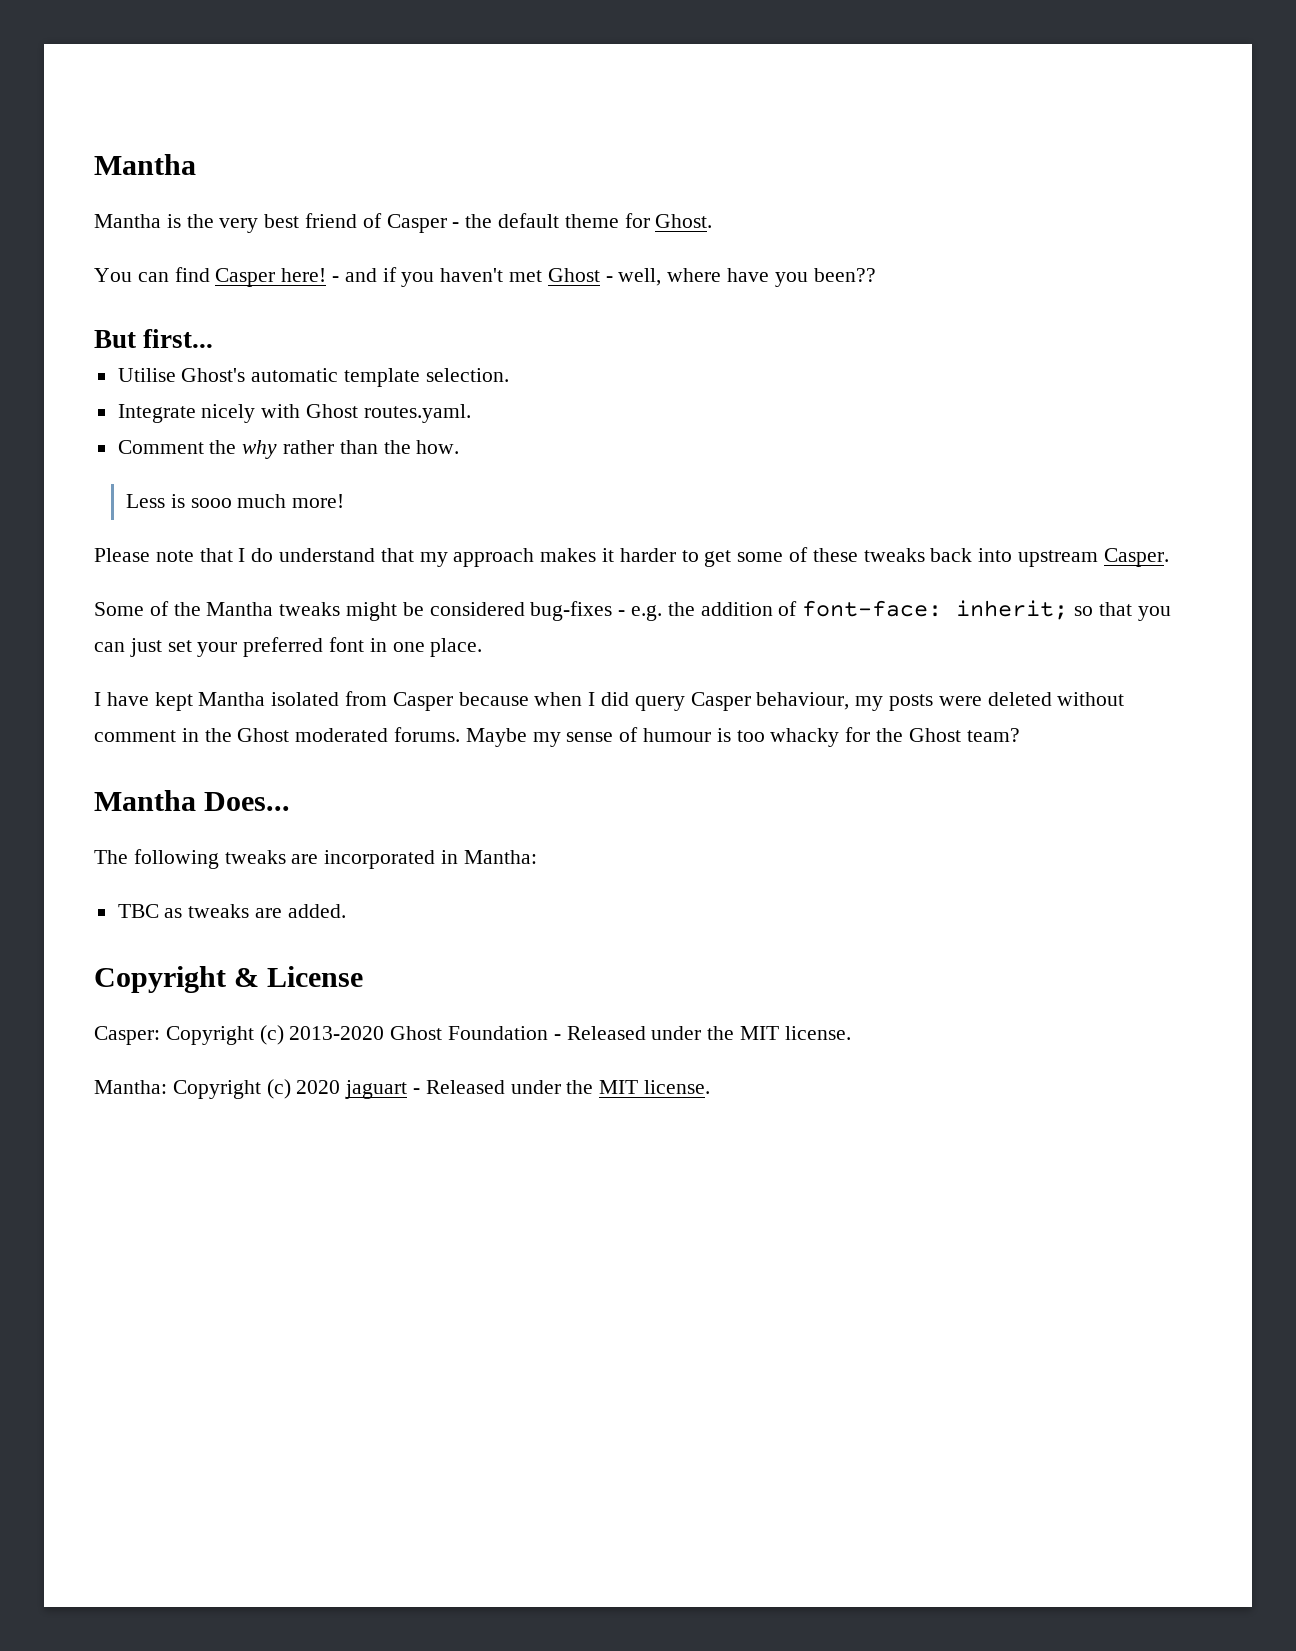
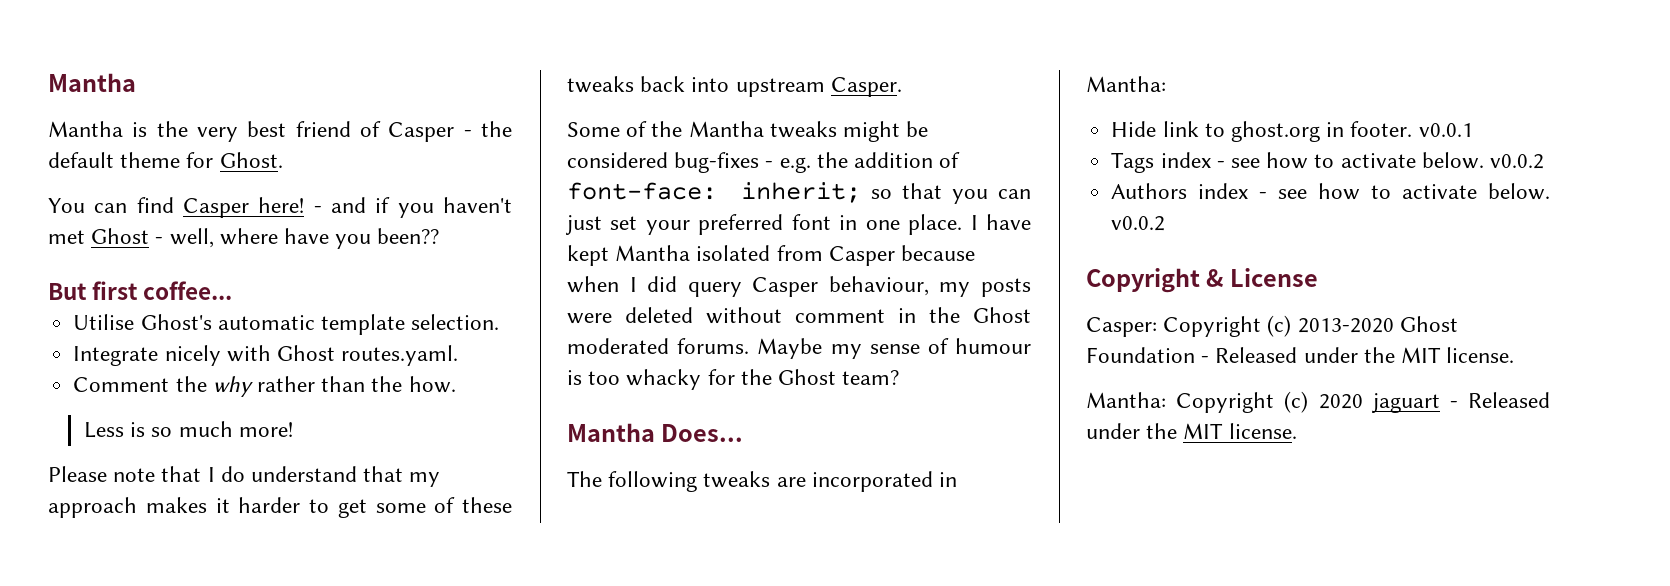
- But first...
+ But first coffee...
- Less is sooo much more!
+ Less is so much more!
- Some of the Mantha tweaks might be considered bug-fixes - e.g. the addition of font-face: inherit; so that you can just set your preferred font in one place.
- I have kept Mantha isolated from Casper because when I did query Casper behaviour, my posts were deleted without comment in the Ghost moderated forums.
+ Some of the Mantha tweaks might be considered bug-fixes - e.g. the addition of font-face: inherit; so that you can just set your preferred font in one place. I have kept Mantha isolated from Casper because when I did query Casper behaviour, my posts were deleted without comment in the Ghost moderated forums.
- TBC as tweaks are added.
+ Hide link to ghost.org in footer. v0.0.1
+ Tags index - see how to activate below. v0.0.2
+ Authors index - see how to activate below. v0.0.2

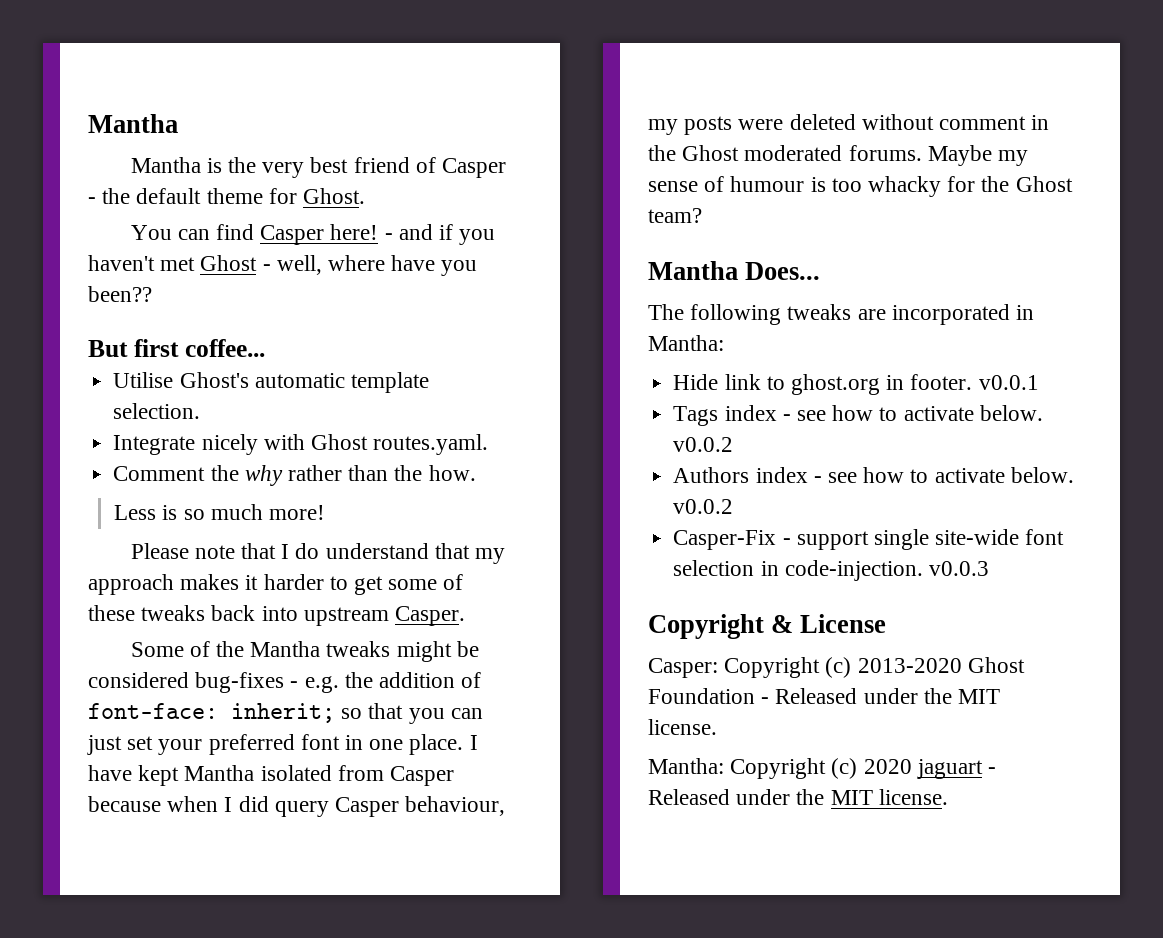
+ Casper-Fix - support single site-wide font selection in code-injection. v0.0.3

